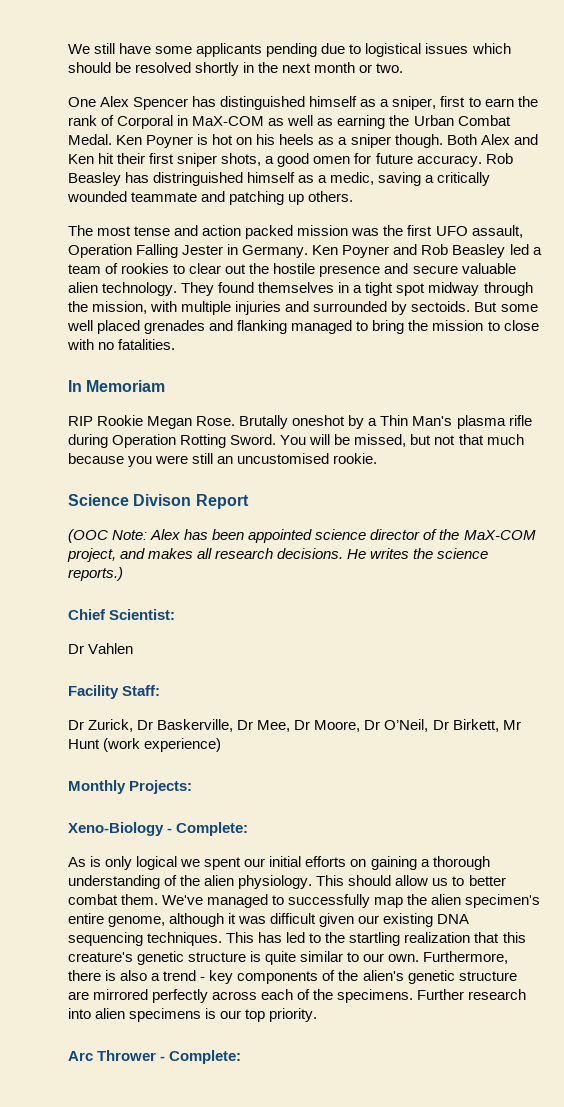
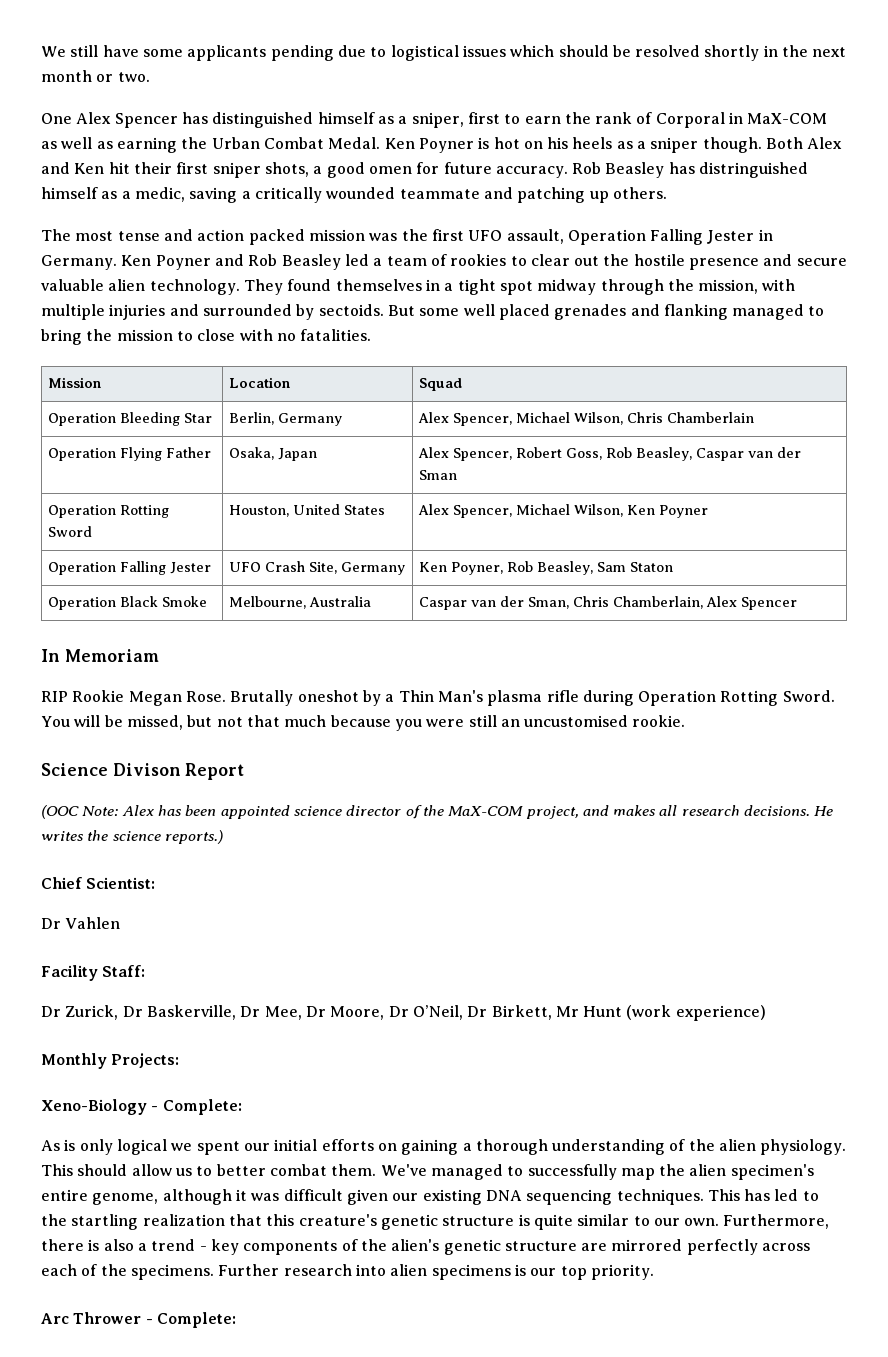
+ Mission | Location | Squad
+ Operation Bleeding Star | Berlin, Germany | Alex Spencer, Michael Wilson, Chris Chamberlain
+ Operation Flying Father | Osaka, Japan | Alex Spencer, Robert Goss, Rob Beasley, Caspar van der Sman
+ Operation Rotting Sword | Houston, United States | Alex Spencer, Michael Wilson, Ken Poyner
+ Operation Falling Jester | UFO Crash Site, Germany | Ken Poyner, Rob Beasley, Sam Staton
+ Operation Black Smoke | Melbourne, Australia | Caspar van der Sman, Chris Chamberlain, Alex Spencer

